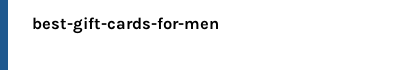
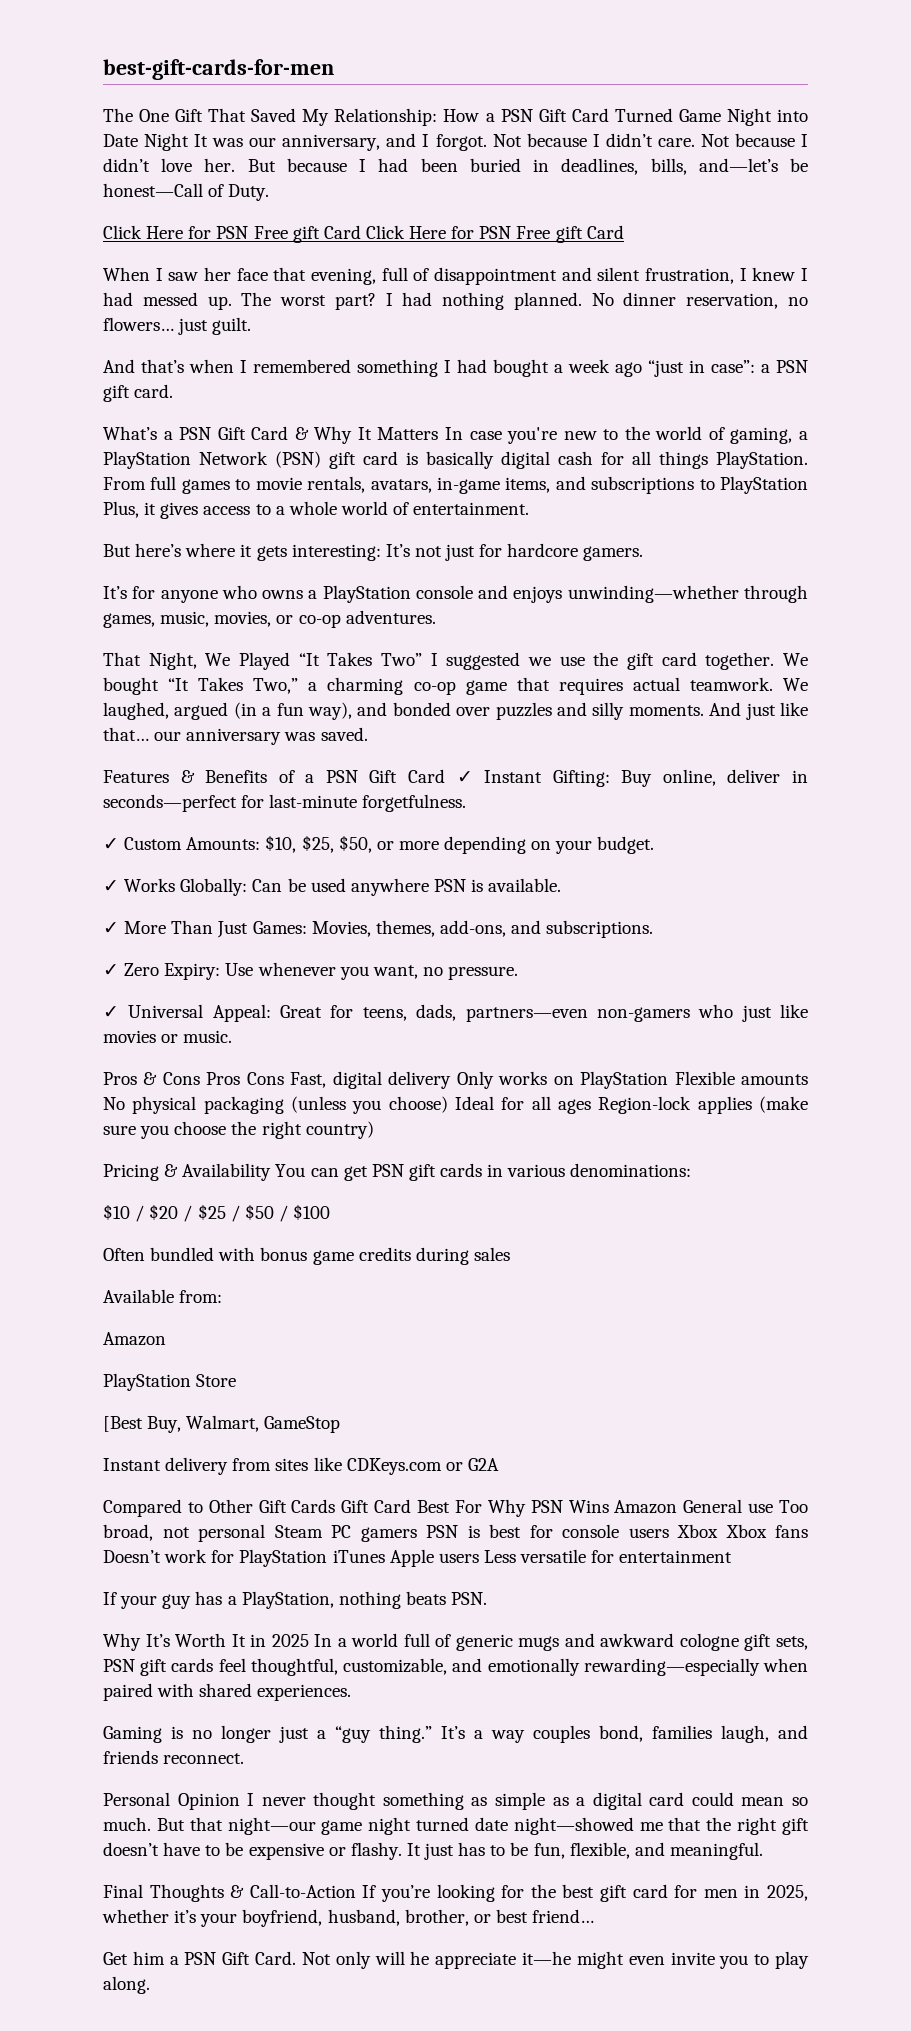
+ The One Gift That Saved My Relationship: How a PSN Gift Card Turned Game Night into Date Night It was our anniversary, and I forgot. Not because I didn’t care. Not because I didn’t love her. But because I had been buried in deadlines, bills, and—let’s be honest—Call of Duty.
+ Click Here for PSN Free gift Card Click Here for PSN Free gift Card
+ When I saw her face that evening, full of disappointment and silent frustration, I knew I had messed up. The worst part? I had nothing planned. No dinner reservation, no flowers… just guilt.
+ And that’s when I remembered something I had bought a week ago “just in case”: a PSN gift card.
+ What’s a PSN Gift Card & Why It Matters In case you're new to the world of gaming, a PlayStation Network (PSN) gift card is basically digital cash for all things PlayStation. From full games to movie rentals, avatars, in-game items, and subscriptions to PlayStation Plus, it gives access to a whole world of entertainment.
+ But here’s where it gets interesting: It’s not just for hardcore gamers.
+ It’s for anyone who owns a PlayStation console and enjoys unwinding—whether through games, music, movies, or co-op adventures.
+ That Night, We Played “It Takes Two” I suggested we use the gift card together. We bought “It Takes Two,” a charming co-op game that requires actual teamwork. We laughed, argued (in a fun way), and bonded over puzzles and silly moments. And just like that… our anniversary was saved.
+ Features & Benefits of a PSN Gift Card ✓ Instant Gifting: Buy online, deliver in seconds—perfect for last-minute forgetfulness.
+ ✓ Custom Amounts: $10, $25, $50, or more depending on your budget.
+ ✓ Works Globally: Can be used anywhere PSN is available.
+ ✓ More Than Just Games: Movies, themes, add-ons, and subscriptions.
+ ✓ Zero Expiry: Use whenever you want, no pressure.
+ ✓ Universal Appeal: Great for teens, dads, partners—even non-gamers who just like movies or music.
+ Pros & Cons Pros Cons Fast, digital delivery Only works on PlayStation Flexible amounts No physical packaging (unless you choose) Ideal for all ages Region-lock applies (make sure you choose the right country)
+ Pricing & Availability You can get PSN gift cards in various denominations:
+ $10 / $20 / $25 / $50 / $100
+ Often bundled with bonus game credits during sales
+ Available from:
+ Amazon
+ PlayStation Store
+ [Best Buy, Walmart, GameStop
+ Instant delivery from sites like CDKeys.com or G2A
+ Compared to Other Gift Cards Gift Card Best For Why PSN Wins Amazon General use Too broad, not personal Steam PC gamers PSN is best for console users Xbox Xbox fans Doesn’t work for PlayStation iTunes Apple users Less versatile for entertainment
+ If your guy has a PlayStation, nothing beats PSN.
+ Why It’s Worth It in 2025 In a world full of generic mugs and awkward cologne gift sets, PSN gift cards feel thoughtful, customizable, and emotionally rewarding—especially when paired with shared experiences.
+ Gaming is no longer just a “guy thing.” It’s a way couples bond, families laugh, and friends reconnect.
+ Personal Opinion I never thought something as simple as a digital card could mean so much. But that night—our game night turned date night—showed me that the right gift doesn’t have to be expensive or flashy. It just has to be fun, flexible, and meaningful.
+ Final Thoughts & Call-to-Action If you’re looking for the best gift card for men in 2025, whether it’s your boyfriend, husband, brother, or best friend…
+ Get him a PSN Gift Card. Not only will he appreciate it—he might even invite you to play along.

